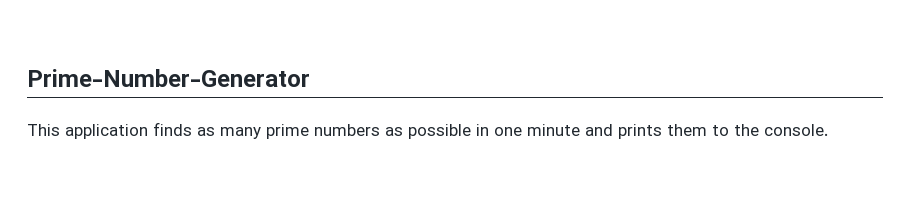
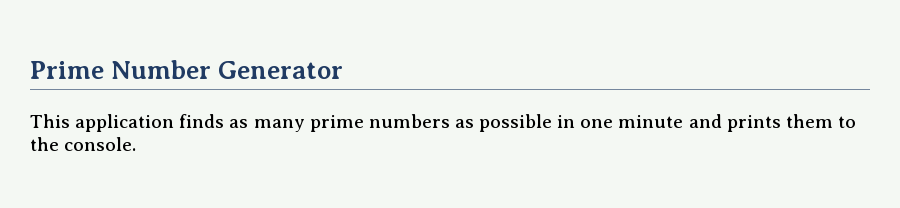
- Prime-Number-Generator
+ Prime Number Generator

